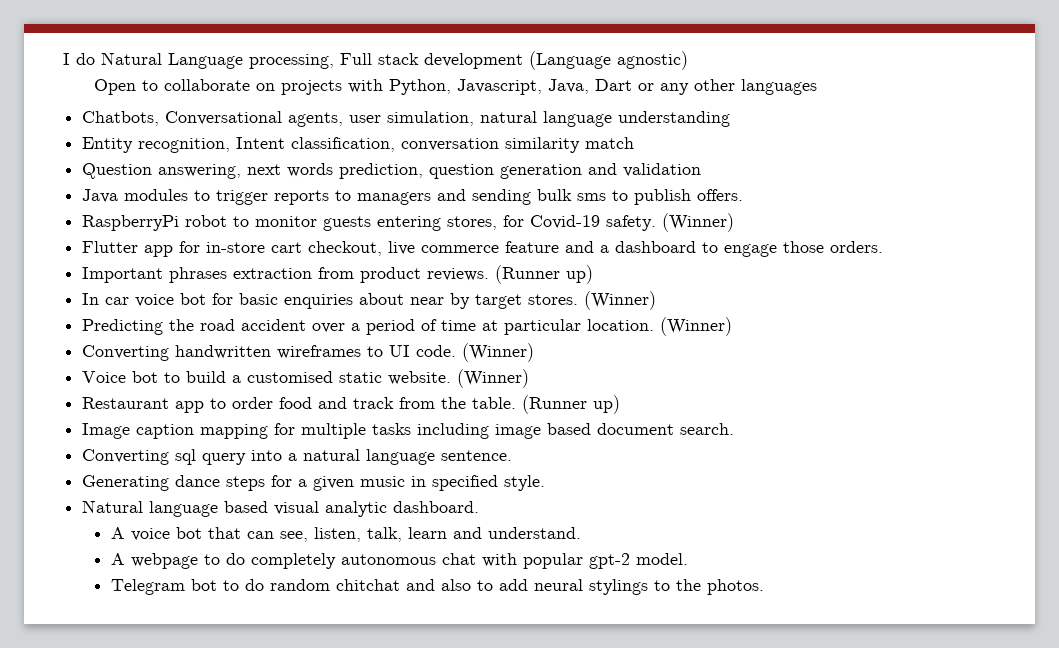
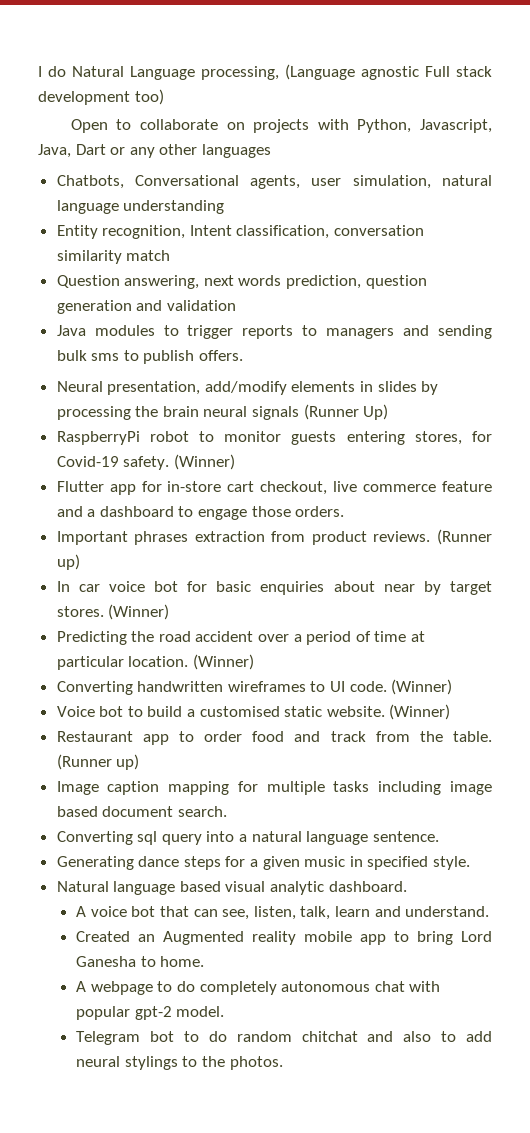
- I do Natural Language processing, Full stack development (Language agnostic)
+ I do Natural Language processing, (Language agnostic Full stack development too)
+ Neural presentation, add/modify elements in slides by processing the brain neural signals (Runner Up)
+ Created an Augmented reality mobile app to bring Lord Ganesha to home.

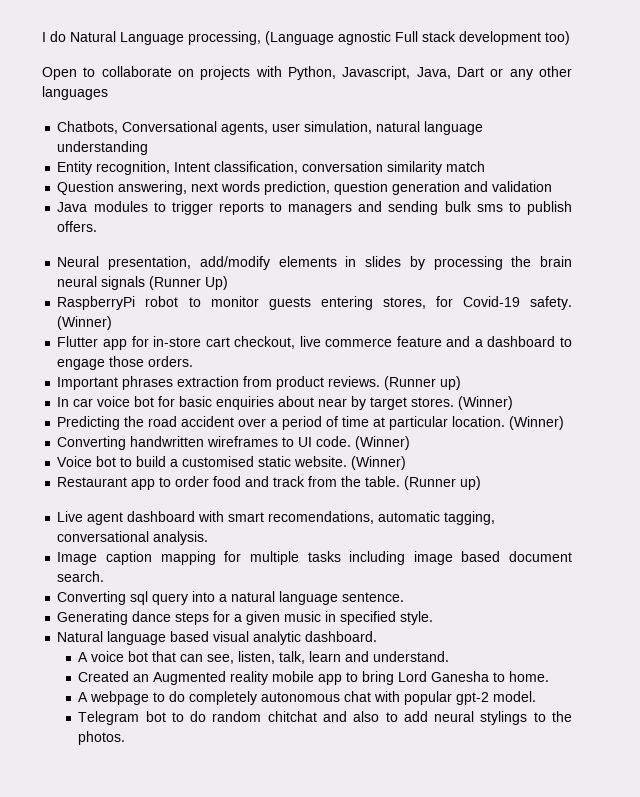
+ Live agent dashboard with smart recomendations, automatic tagging, conversational analysis.

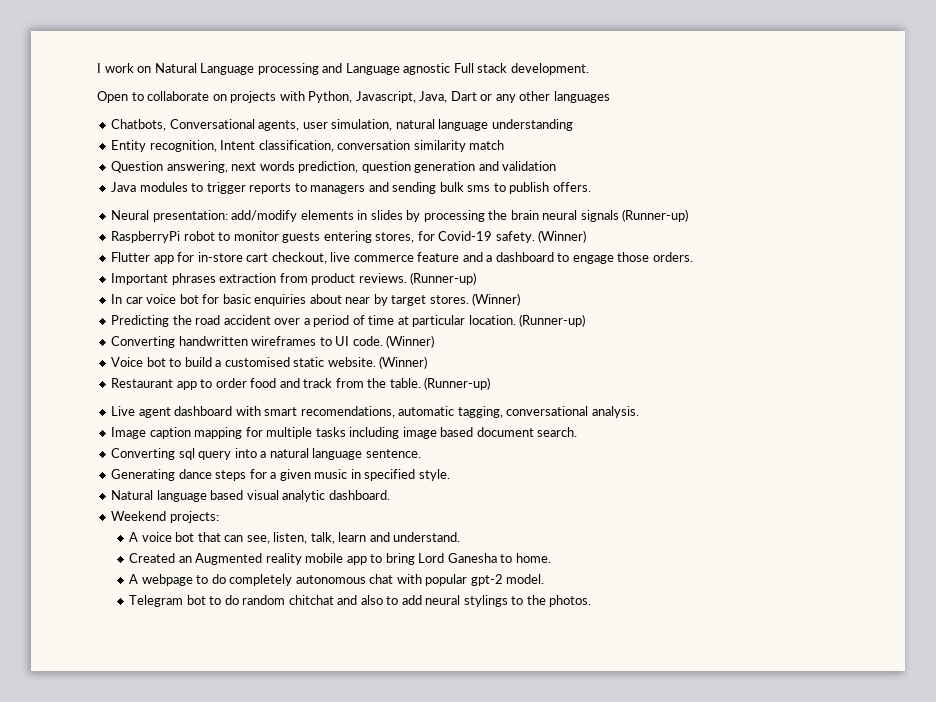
- I do Natural Language processing, (Language agnostic Full stack development too)
+ I work on Natural Language processing and Language agnostic Full stack development.
- Neural presentation, add/modify elements in slides by processing the brain neural signals (Runner Up)
+ Neural presentation: add/modify elements in slides by processing the brain neural signals (Runner-up)
- Important phrases extraction from product reviews. (Runner up)
+ Important phrases extraction from product reviews. (Runner-up)
- Predicting the road accident over a period of time at particular location. (Winner)
+ Predicting the road accident over a period of time at particular location. (Runner-up)
- Restaurant app to order food and track from the table. (Runner up)
+ Restaurant app to order food and track from the table. (Runner-up)
+ Weekend projects:

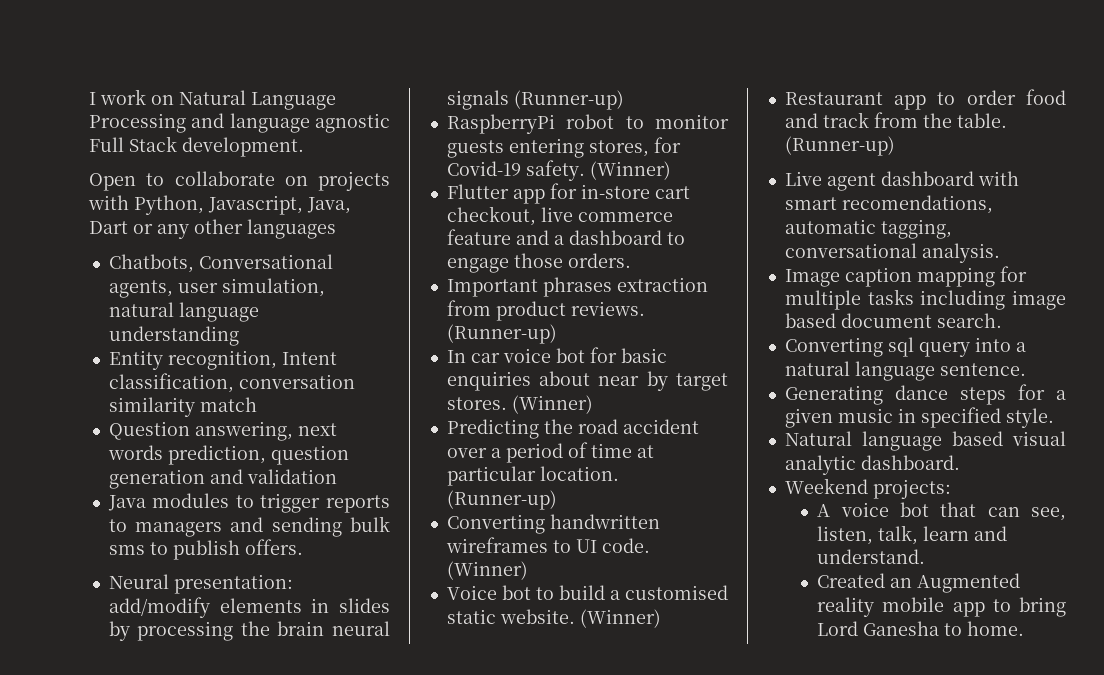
- I work on Natural Language processing and Language agnostic Full stack development.
+ I work on Natural Language Processing and language agnostic Full Stack development.
- A webpage to do completely autonomous chat with popular gpt-2 model.
- Telegram bot to do random chitchat and also to add neural stylings to the photos.

